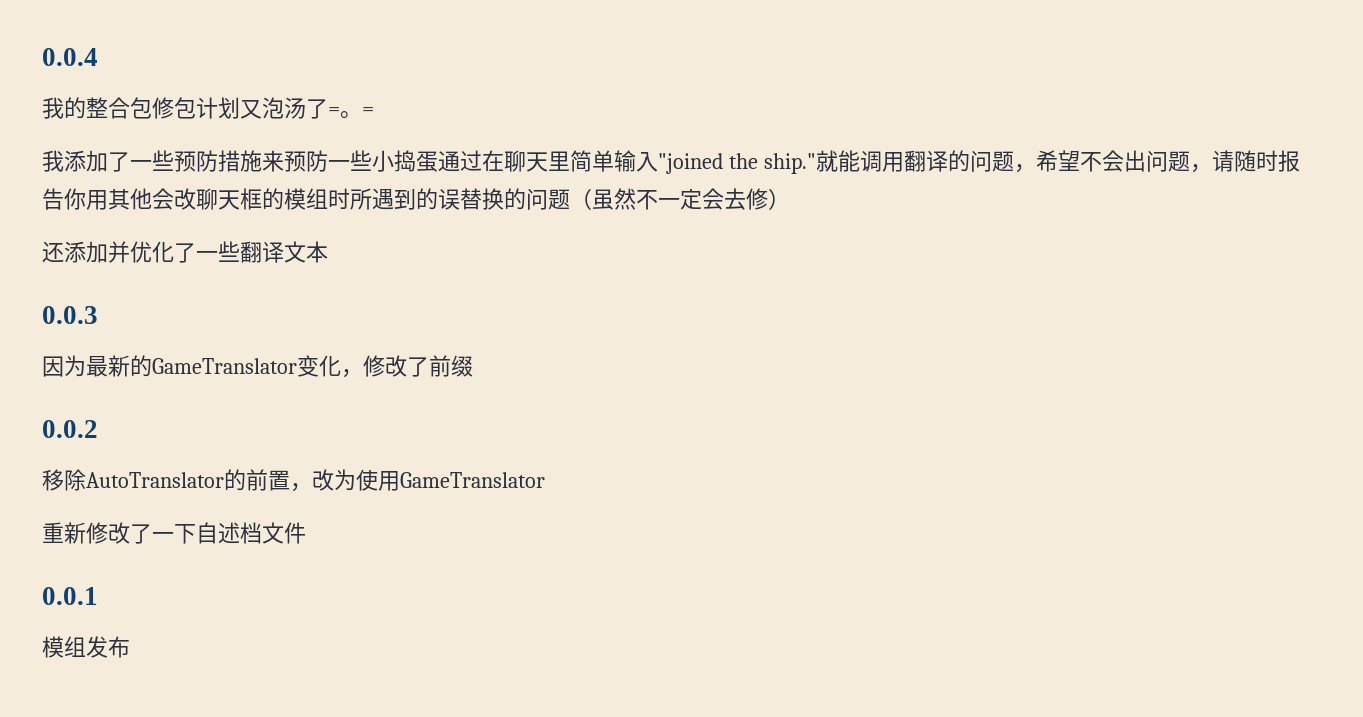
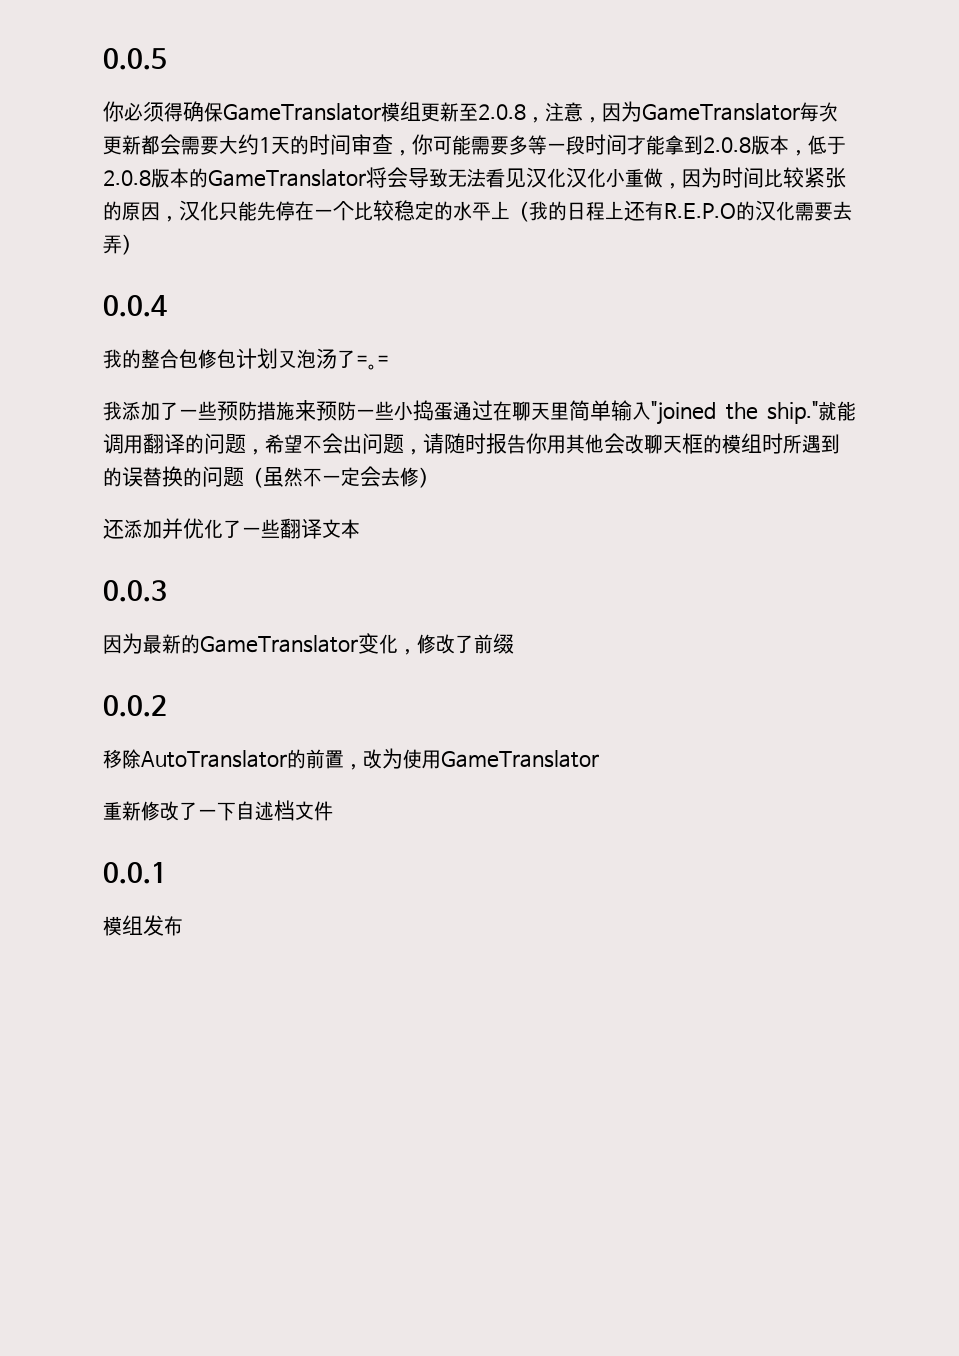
+ 0.0.5
+ 你必须得确保GameTranslator模组更新至2.0.8，注意，因为GameTranslator每次更新都会需要大约1天的时间审查，你可能需要多等一段时间才能拿到2.0.8版本，低于2.0.8版本的GameTranslator将会导致无法看见汉化汉化小重做，因为时间比较紧张的原因，汉化只能先停在一个比较稳定的水平上（我的日程上还有R.E.P.O的汉化需要去弄）

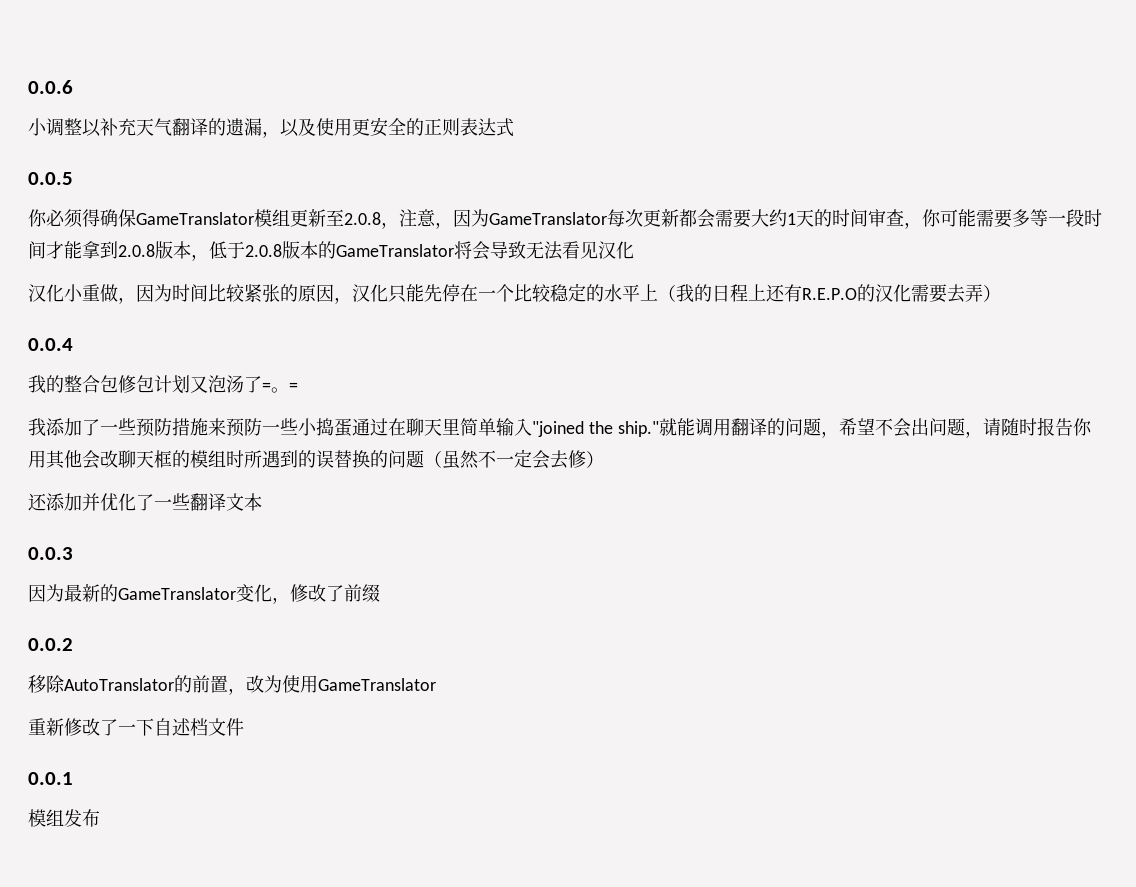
+ 0.0.6
+ 小调整以补充天气翻译的遗漏，以及使用更安全的正则表达式
- 你必须得确保GameTranslator模组更新至2.0.8，注意，因为GameTranslator每次更新都会需要大约1天的时间审查，你可能需要多等一段时间才能拿到2.0.8版本，低于2.0.8版本的GameTranslator将会导致无法看见汉化汉化小重做，因为时间比较紧张的原因，汉化只能先停在一个比较稳定的水平上（我的日程上还有R.E.P.O的汉化需要去弄）
+ 你必须得确保GameTranslator模组更新至2.0.8，注意，因为GameTranslator每次更新都会需要大约1天的时间审查，你可能需要多等一段时间才能拿到2.0.8版本，低于2.0.8版本的GameTranslator将会导致无法看见汉化
+ 汉化小重做，因为时间比较紧张的原因，汉化只能先停在一个比较稳定的水平上（我的日程上还有R.E.P.O的汉化需要去弄）

